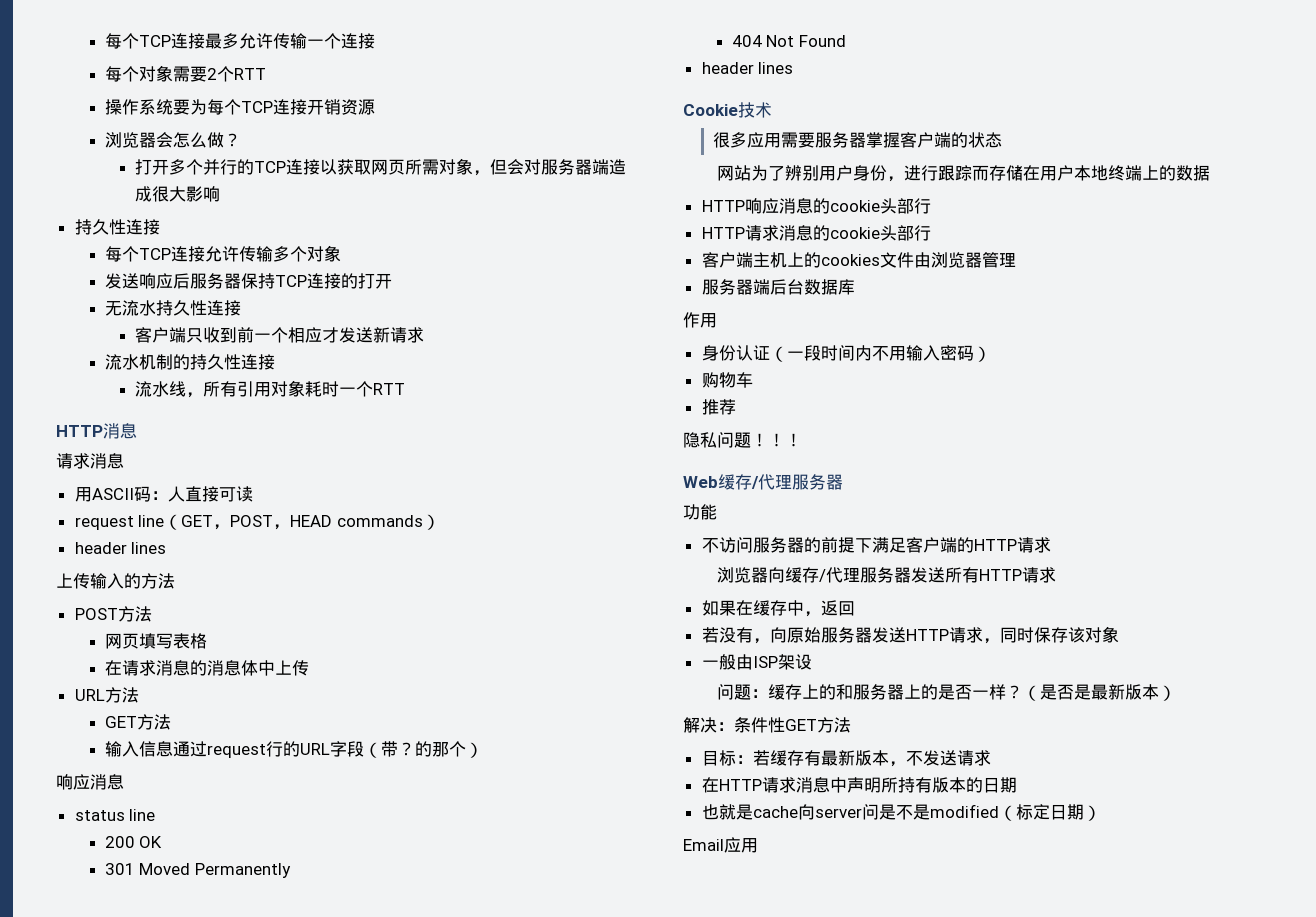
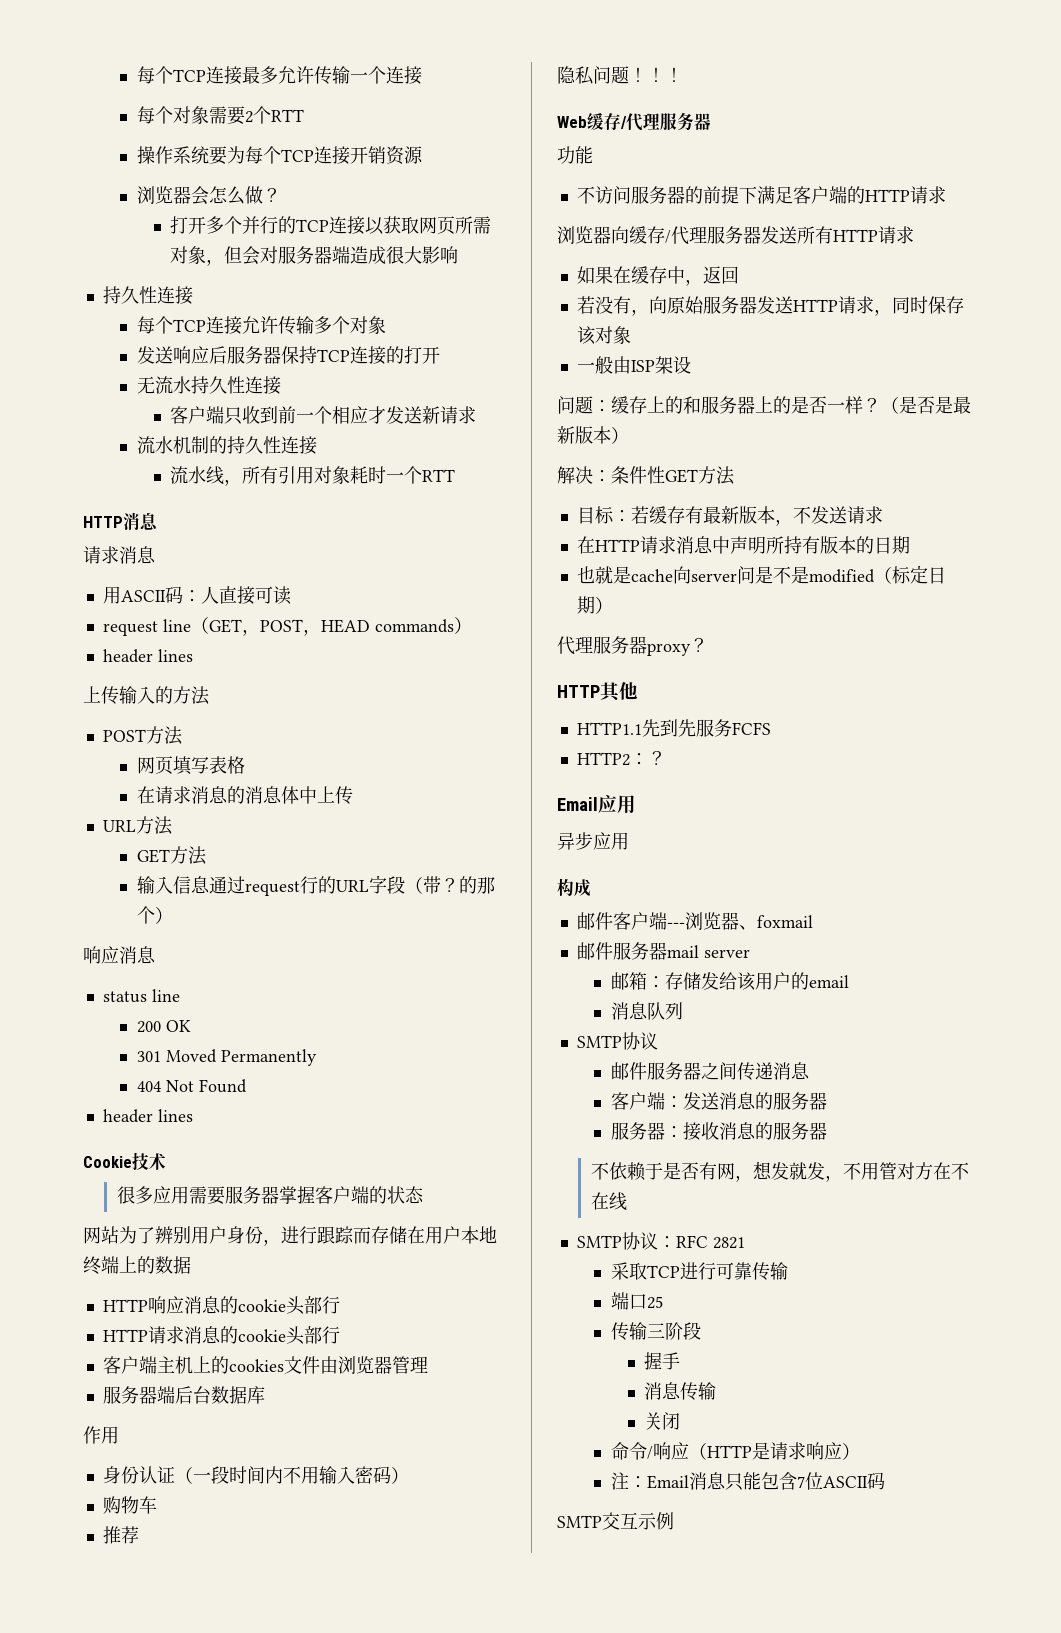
+ 代理服务器proxy？
+ HTTP其他
+ HTTP1.1先到先服务FCFS
+ HTTP2：？
  Email应用
+ 异步应用
+ 构成
+ 邮件客户端---浏览器、foxmail
+ 邮件服务器mail server
+ 邮箱：存储发给该用户的email
+ 消息队列
+ SMTP协议
+ 邮件服务器之间传递消息
+ 客户端：发送消息的服务器
+ 服务器：接收消息的服务器
+ 不依赖于是否有网，想发就发，不用管对方在不在线
+ SMTP协议：RFC 2821
+ 采取TCP进行可靠传输
+ 端口25
+ 传输三阶段
+ 握手
+ 消息传输
+ 关闭
+ 命令/响应（HTTP是请求响应）
+ 注：Email消息只能包含7位ASCII码
+ SMTP交互示例

